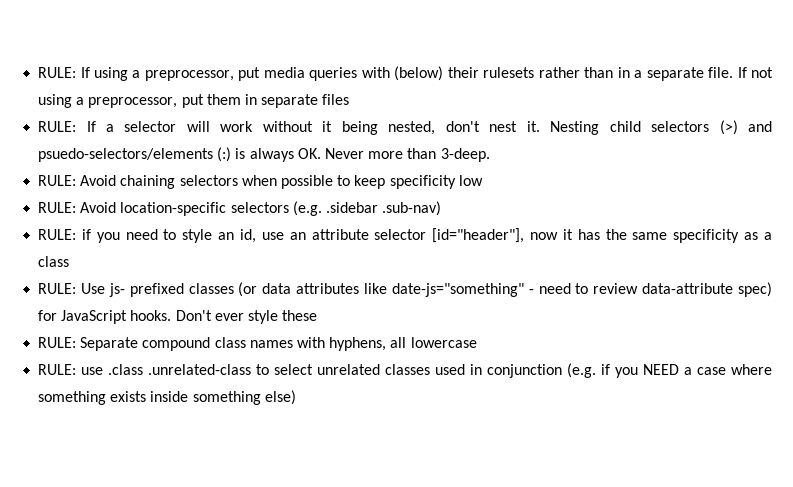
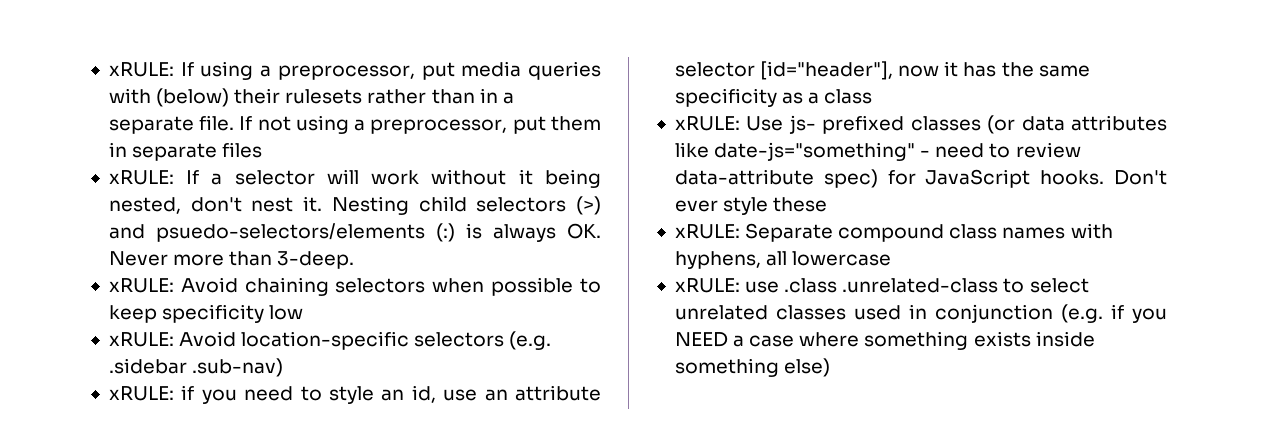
- RULE: If using a preprocessor, put media queries with (below) their rulesets rather than in a separate file.
+ xRULE: If using a preprocessor, put media queries with (below) their rulesets rather than in a separate file.
- RULE: If a selector will work without it being nested, don't nest it.
+ xRULE: If a selector will work without it being nested, don't nest it.
- RULE: Avoid chaining selectors when possible to keep specificity low
+ xRULE: Avoid chaining selectors when possible to keep specificity low
- RULE: Avoid location-specific selectors (e.g. .sidebar .sub-nav)
+ xRULE: Avoid location-specific selectors (e.g. .sidebar .sub-nav)
- RULE: if you need to style an id, use an attribute selector [id="header"], now it has the same specificity as a class
+ xRULE: if you need to style an id, use an attribute selector [id="header"], now it has the same specificity as a class
- RULE: Use js- prefixed classes (or data attributes like date-js="something" - need to review data-attribute spec) for JavaScript hooks.
+ xRULE: Use js- prefixed classes (or data attributes like date-js="something" - need to review data-attribute spec) for JavaScript hooks.
- RULE: Separate compound class names with hyphens, all lowercase
+ xRULE: Separate compound class names with hyphens, all lowercase
- RULE: use .class .unrelated-class to select unrelated classes used in conjunction (e.g. if you NEED a case where something exists inside something else)
+ xRULE: use .class .unrelated-class to select unrelated classes used in conjunction (e.g. if you NEED a case where something exists inside something else)

